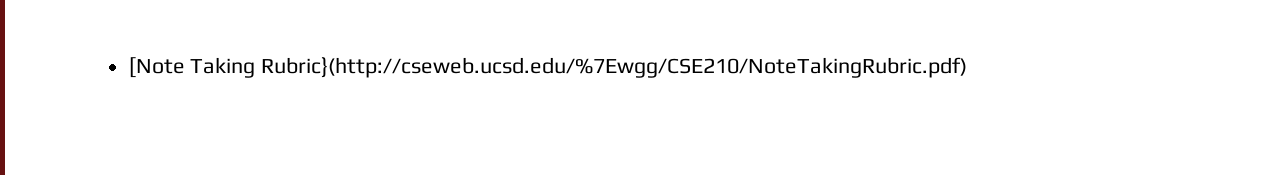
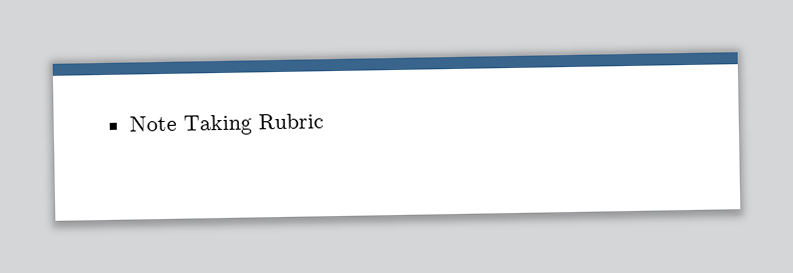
- [Note Taking Rubric}(http://cseweb.ucsd.edu/%7Ewgg/CSE210/NoteTakingRubric.pdf)
+ Note Taking Rubric

